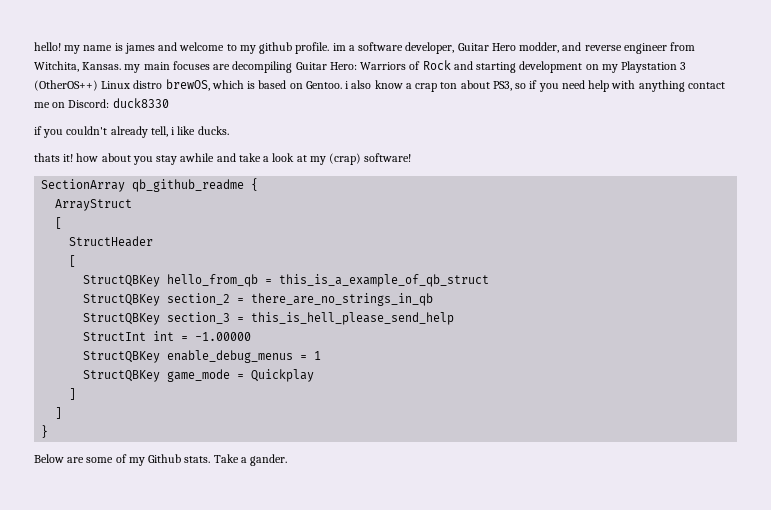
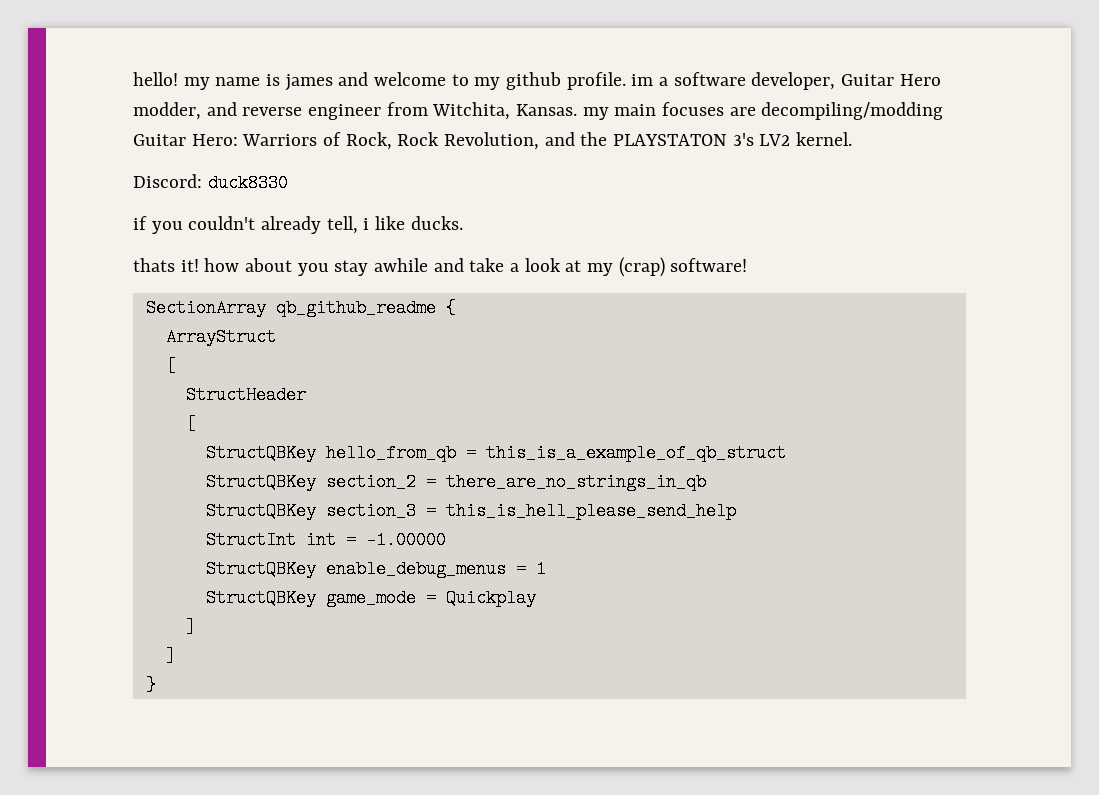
- hello! my name is james and welcome to my github profile. im a software developer, Guitar Hero modder, and reverse engineer from Witchita, Kansas. my main focuses are decompiling Guitar Hero: Warriors of Rock and starting development on my Playstation 3 (OtherOS++) Linux distro brewOS, which is based on Gentoo. i also know a crap ton about PS3, so if you need help with anything contact me on Discord: duck8330
+ hello! my name is james and welcome to my github profile. im a software developer, Guitar Hero modder, and reverse engineer from Witchita, Kansas. my main focuses are decompiling/modding Guitar Hero: Warriors of Rock, Rock Revolution, and the PLAYSTATON 3's LV2 kernel.
+ Discord: duck8330
- Below are some of my Github stats. Take a gander.

